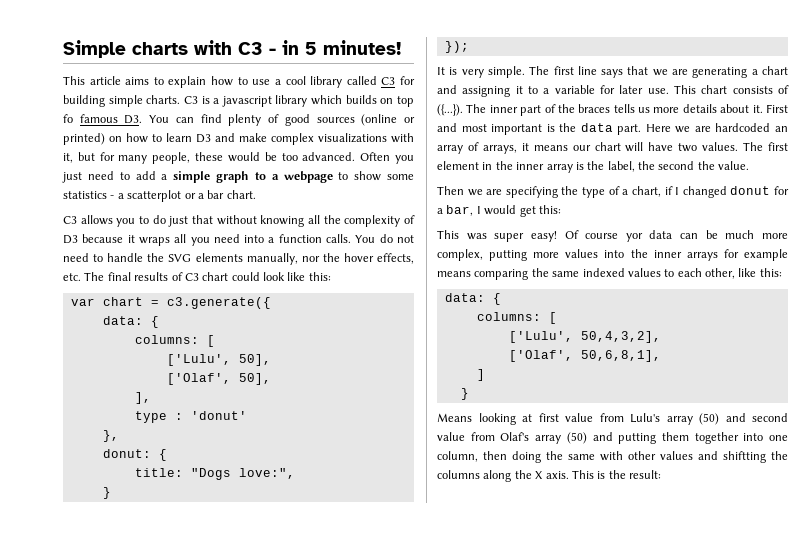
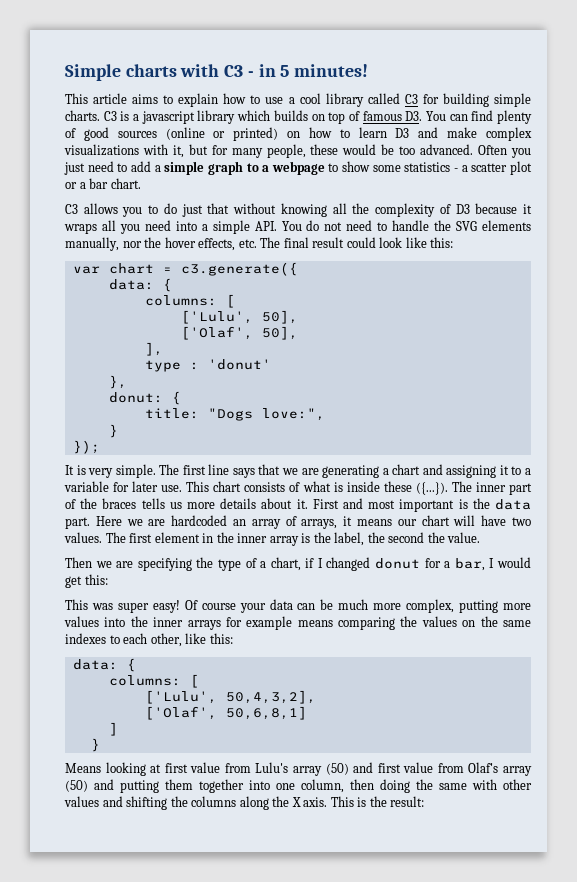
- C3 is a javascript library which builds on top fo famous D3. You can find plenty of good sources (online or printed) on how to learn D3 and make complex visualizations with it, but for many people, these would be too advanced.
+ C3 is a javascript library which builds on top of famous D3. You can find plenty of good sources (online or printed) on how to learn D3 and make complex visualizations with it, but for many people, these would be too advanced.
- Often you just need to add a simple graph to a webpage to show some statistics - a scatterplot or a bar chart.
+ Often you just need to add a simple graph to a webpage to show some statistics - a scatter plot or a bar chart.
- C3 allows you to do just that without knowing all the complexity of D3 because it wraps all you need into a function calls. You do not need to handle the SVG elements manually, nor the hover effects, etc. The final results of C3 chart could look like this:
+ C3 allows you to do just that without knowing all the complexity of D3 because it wraps all you need into a simple API. You do not need to handle the SVG elements manually, nor the hover effects, etc. The final result could look like this:
- This chart consists of ({...}). The inner part of the braces tells us more details about it.
+ This chart consists of what is inside these ({...}). The inner part of the braces tells us more details about it.
- Of course yor data can be much more complex, putting more values into the inner arrays for example means comparing the same indexed values to each other, like this:
+ Of course your data can be much more complex, putting more values into the inner arrays for example means comparing the values on the same indexes to each other, like this:
- ['Olaf', 50,6,8,1],
+ ['Olaf', 50,6,8,1]
- Means looking at first value from Lulu's array (50) and second value from Olaf's array (50) and putting them together into one column, then doing the same with other values and shiftting the columns along the X axis.
+ Means looking at first value from Lulu's array (50) and first value from Olaf's array (50) and putting them together into one column, then doing the same with other values and shifting the columns along the X axis.

